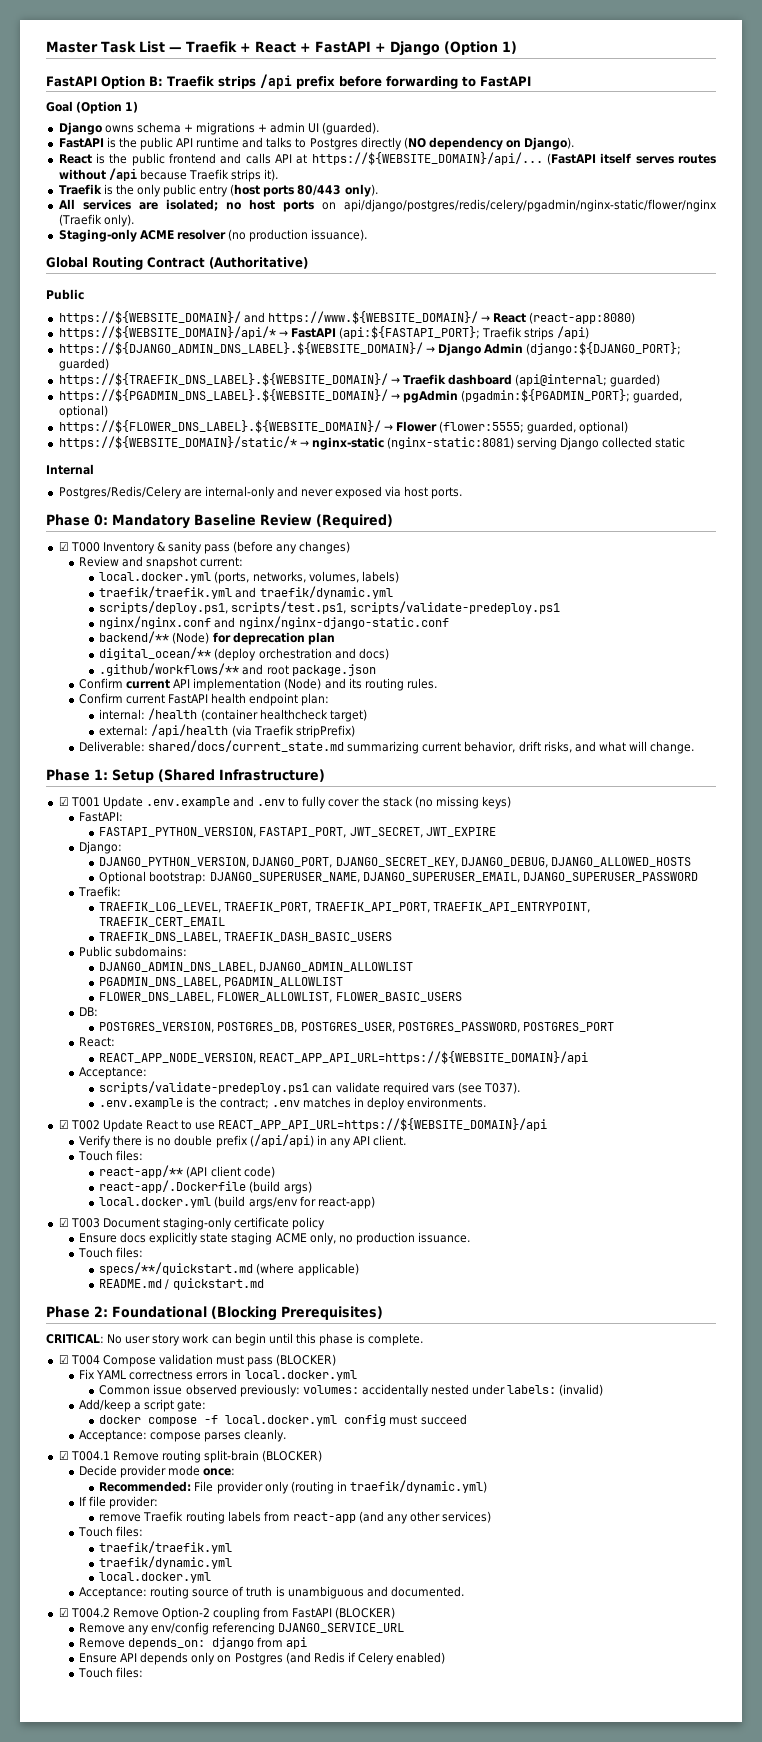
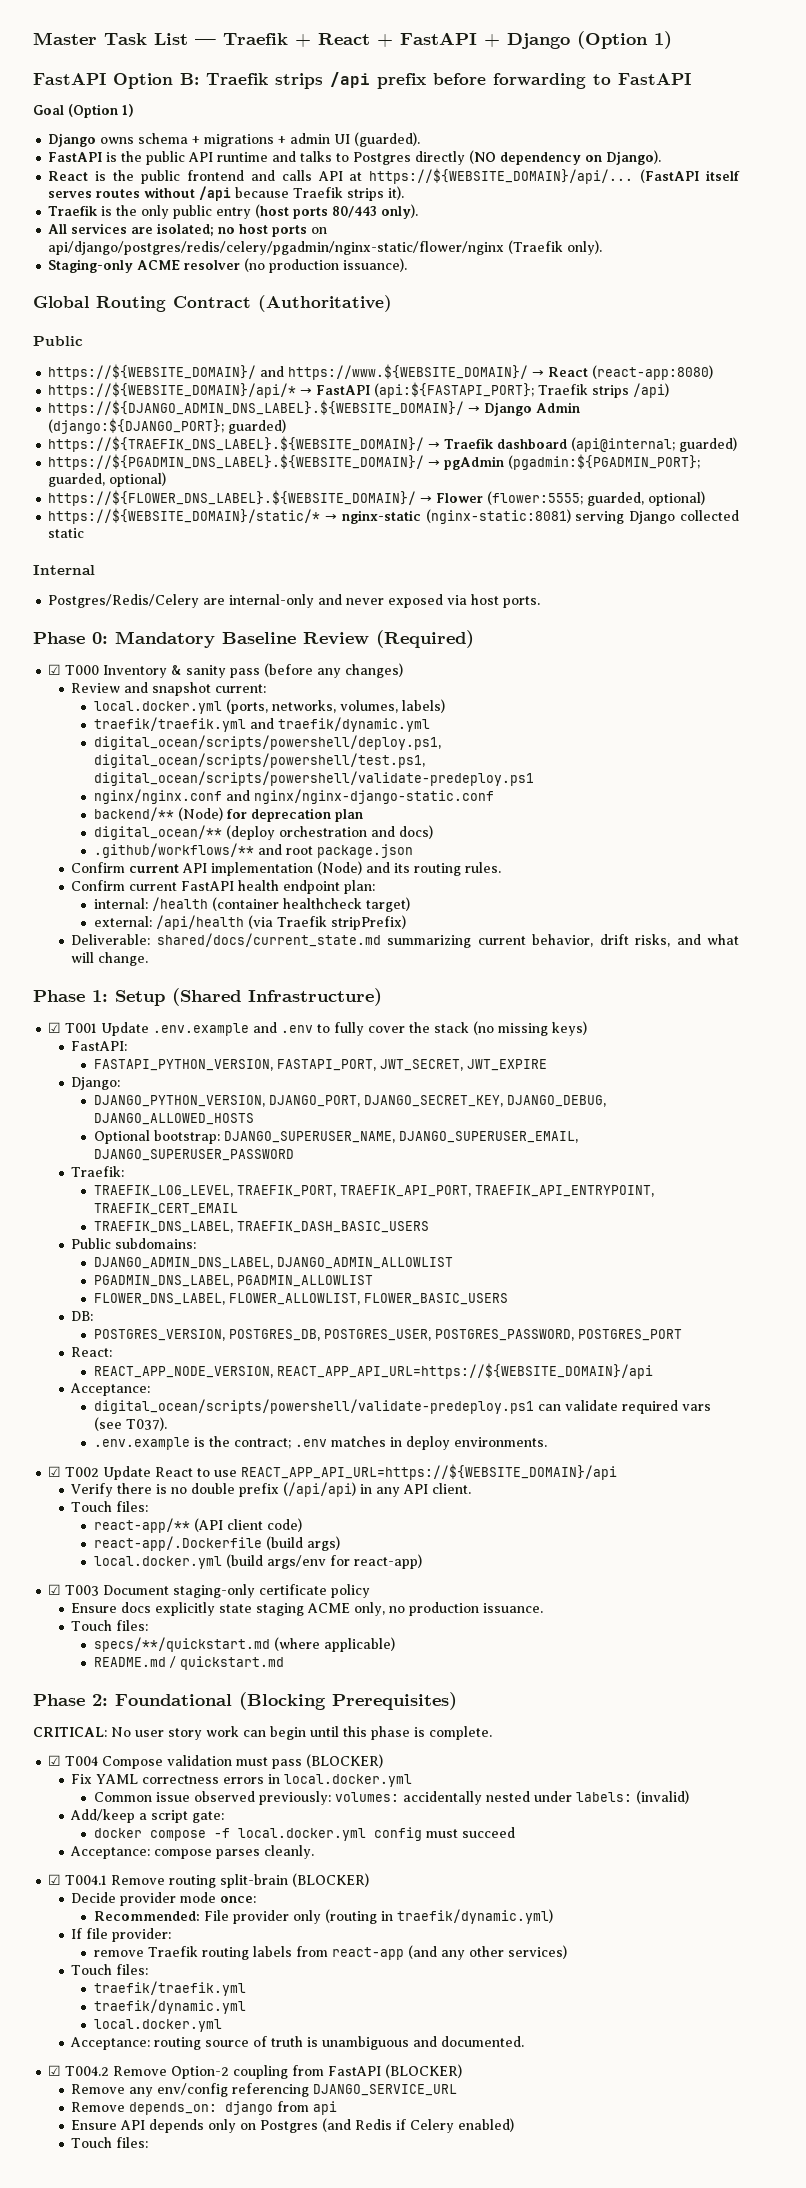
- scripts/deploy.ps1, scripts/test.ps1, scripts/validate-predeploy.ps1
+ digital_ocean/scripts/powershell/deploy.ps1, digital_ocean/scripts/powershell/test.ps1, digital_ocean/scripts/powershell/validate-predeploy.ps1
- scripts/validate-predeploy.ps1 can validate required vars (see T037).
+ digital_ocean/scripts/powershell/validate-predeploy.ps1 can validate required vars (see T037).

